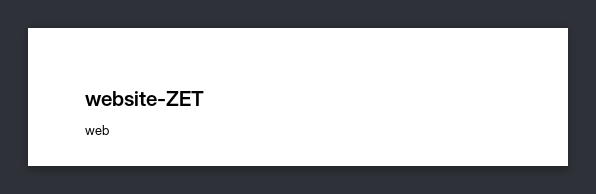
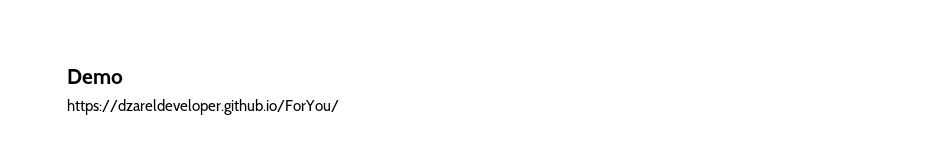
- website-ZET
- web
+ Demo
+ https://dzareldeveloper.github.io/ForYou/

